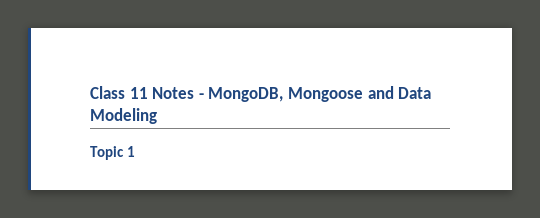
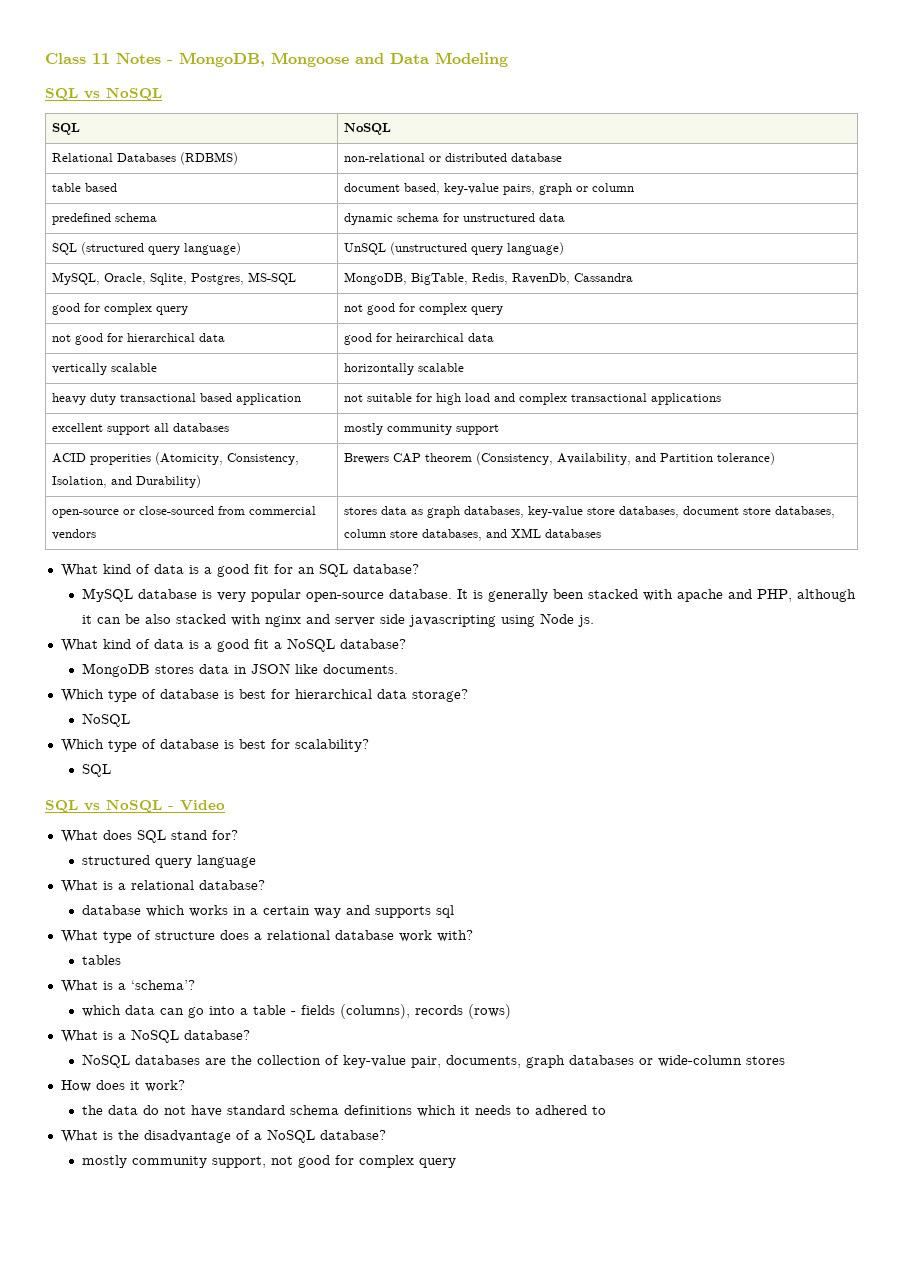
  Class 11 Notes - MongoDB, Mongoose and Data Modeling
- Topic 1
+ SQL vs NoSQL
+ SQL | NoSQL
+ Relational Databases (RDBMS) | non-relational or distributed database
+ table based | document based, key-value pairs, graph or column
+ predefined schema | dynamic schema for unstructured data
+ SQL (structured query language) | UnSQL (unstructured query language)
+ MySQL, Oracle, Sqlite, Postgres, MS-SQL | MongoDB, BigTable, Redis, RavenDb, Cassandra
+ good for complex query | not good for complex query
+ not good for hierarchical data | good for heirarchical data
+ vertically scalable | horizontally scalable
+ heavy duty transactional based application | not suitable for high load and complex transactional applications
+ excellent support all databases | mostly community support
+ ACID properities (Atomicity, Consistency, Isolation, and Durability) | Brewers CAP theorem (Consistency, Availability, and Partition tolerance)
+ open-source or close-sourced from commercial vendors | stores data as graph databases, key-value store databases, document store databases, column store databases, and XML databases
+ What kind of data is a good fit for an SQL database?
+ MySQL database is very popular open-source database. It is generally been stacked with apache and PHP, although it can be also stacked with nginx and server side javascripting using Node js.
+ What kind of data is a good fit a NoSQL database?
+ MongoDB stores data in JSON like documents.
+ Which type of database is best for hierarchical data storage?
+ NoSQL
+ Which type of database is best for scalability?
+ SQL
+ SQL vs NoSQL - Video
+ What does SQL stand for?
+ structured query language
+ What is a relational database?
+ database which works in a certain way and supports sql
+ What type of structure does a relational database work with?
+ tables
+ What is a ‘schema’?
+ which data can go into a table - fields (columns), records (rows)
+ What is a NoSQL database?
+ NoSQL databases are the collection of key-value pair, documents, graph databases or wide-column stores
+ How does it work?
+ the data do not have standard schema definitions which it needs to adhered to
+ What is the disadvantage of a NoSQL database?
+ mostly community support, not good for complex query

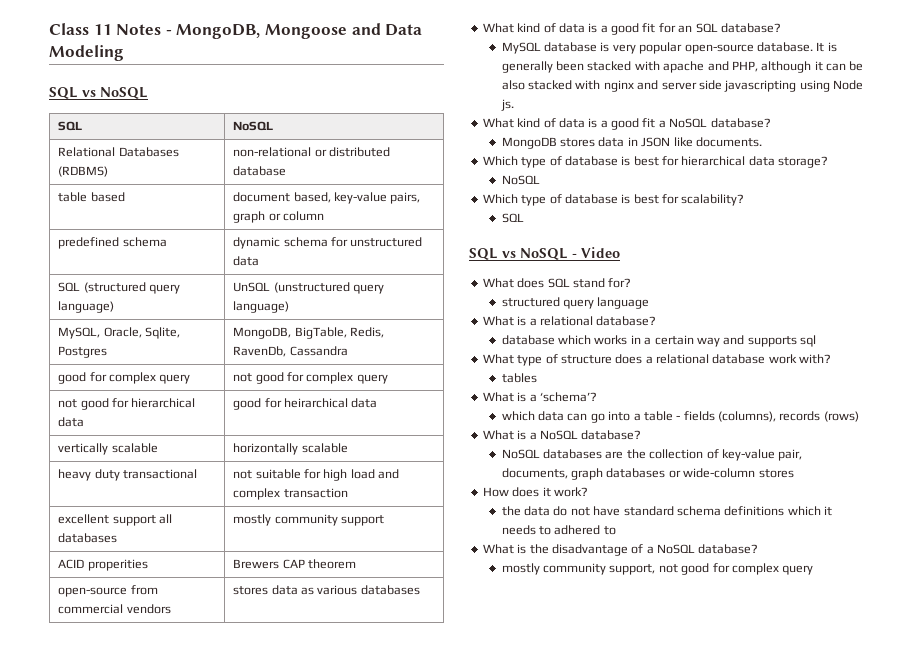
- MySQL, Oracle, Sqlite, Postgres, MS-SQL | MongoDB, BigTable, Redis, RavenDb, Cassandra
+ MySQL, Oracle, Sqlite, Postgres | MongoDB, BigTable, Redis, RavenDb, Cassandra
- heavy duty transactional based application | not suitable for high load and complex transactional applications
+ heavy duty transactional | not suitable for high load and complex transaction
- ACID properities (Atomicity, Consistency, Isolation, and Durability) | Brewers CAP theorem (Consistency, Availability, and Partition tolerance)
- open-source or close-sourced from commercial vendors | stores data as graph databases, key-value store databases, document store databases, column store databases, and XML databases
+ ACID properities | Brewers CAP theorem
+ open-source from commercial vendors | stores data as various databases

